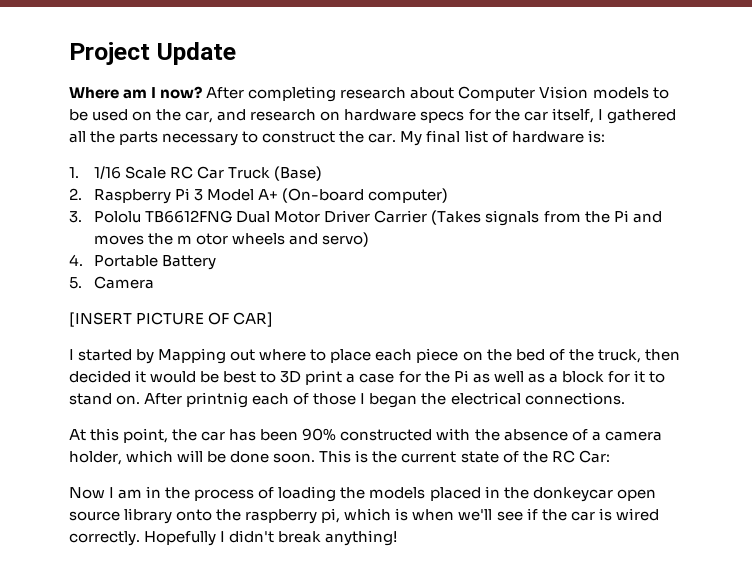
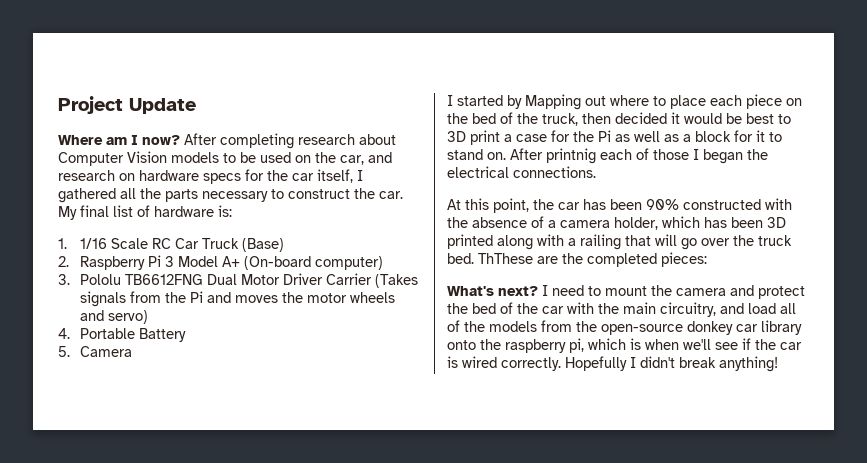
- 3. Pololu TB6612FNG Dual Motor Driver Carrier (Takes signals from the Pi and moves the m otor wheels and servo)
+ 3. Pololu TB6612FNG Dual Motor Driver Carrier (Takes signals from the Pi and moves the motor wheels and servo)
- [INSERT PICTURE OF CAR]
- At this point, the car has been 90% constructed with the absence of a camera holder, which will be done soon. This is the current state of the RC Car:
- Now I am in the process of loading the models placed in the donkeycar open source library onto the raspberry pi, which is when we'll see if the car is wired correctly.
+ At this point, the car has been 90% constructed with the absence of a camera holder, which has been 3D printed along with a railing that will go over the truck bed. ThThese are the completed pieces:
+ What's next? I need to mount the camera and protect the bed of the car with the main circuitry, and load all of the models from the open-source donkey car library onto the raspberry pi, which is when we'll see if the car is wired correctly.

